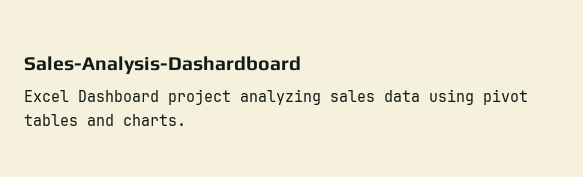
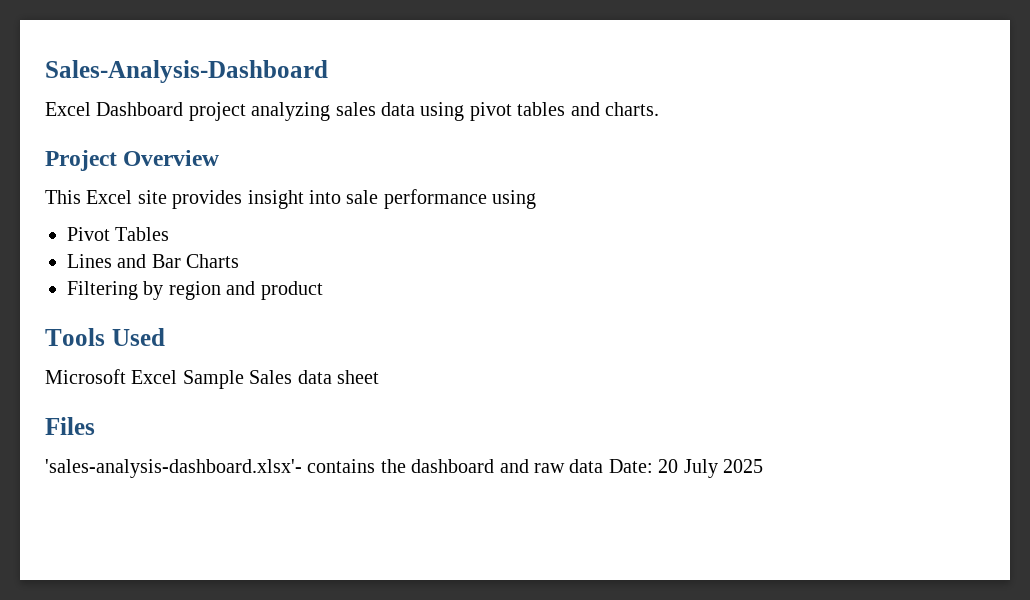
- Sales-Analysis-Dashardboard
+ Sales-Analysis-Dashboard
+ Project Overview
+ This Excel site provides insight into sale performance using
+ Pivot Tables
+ Lines and Bar Charts
+ Filtering by region and product
+ Tools Used
+ Microsoft Excel Sample Sales data sheet
+ Files
+ 'sales-analysis-dashboard.xlsx'- contains the dashboard and raw data Date: 20 July 2025

